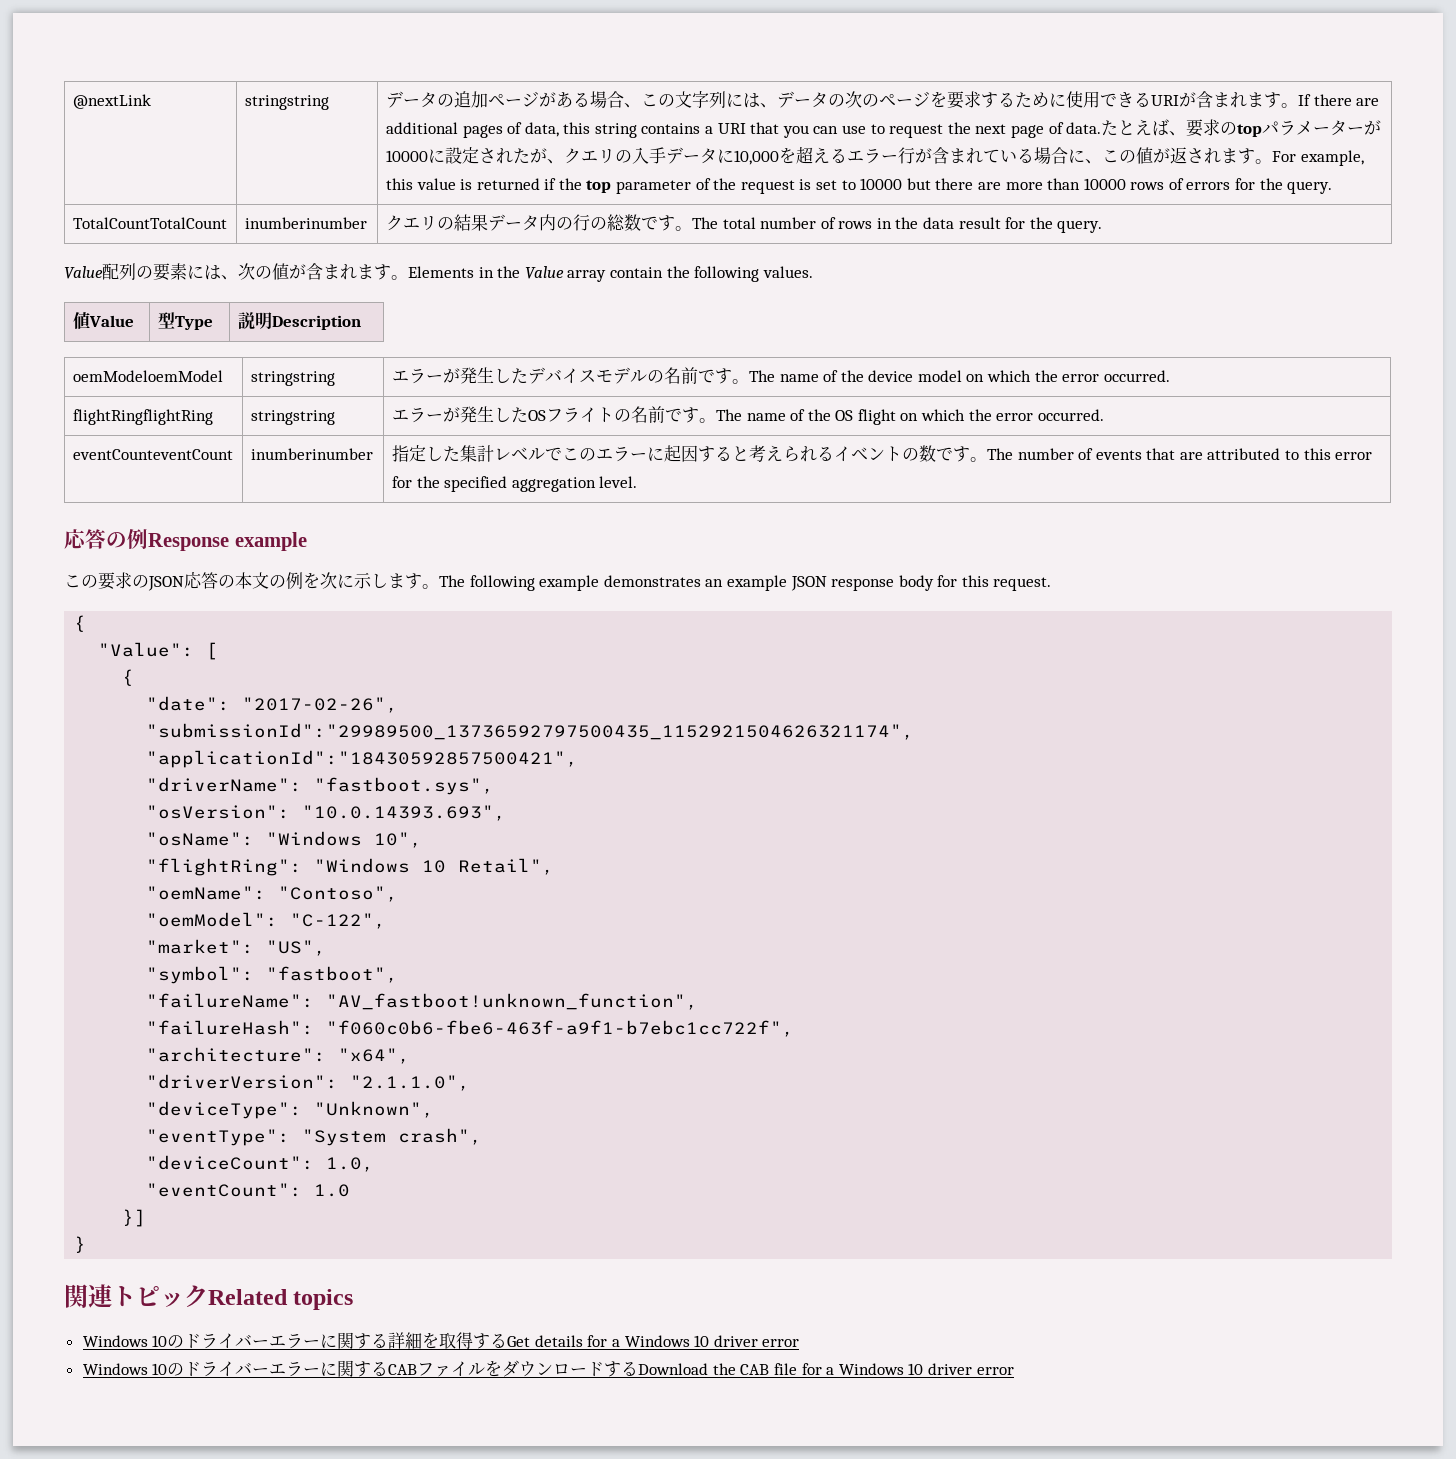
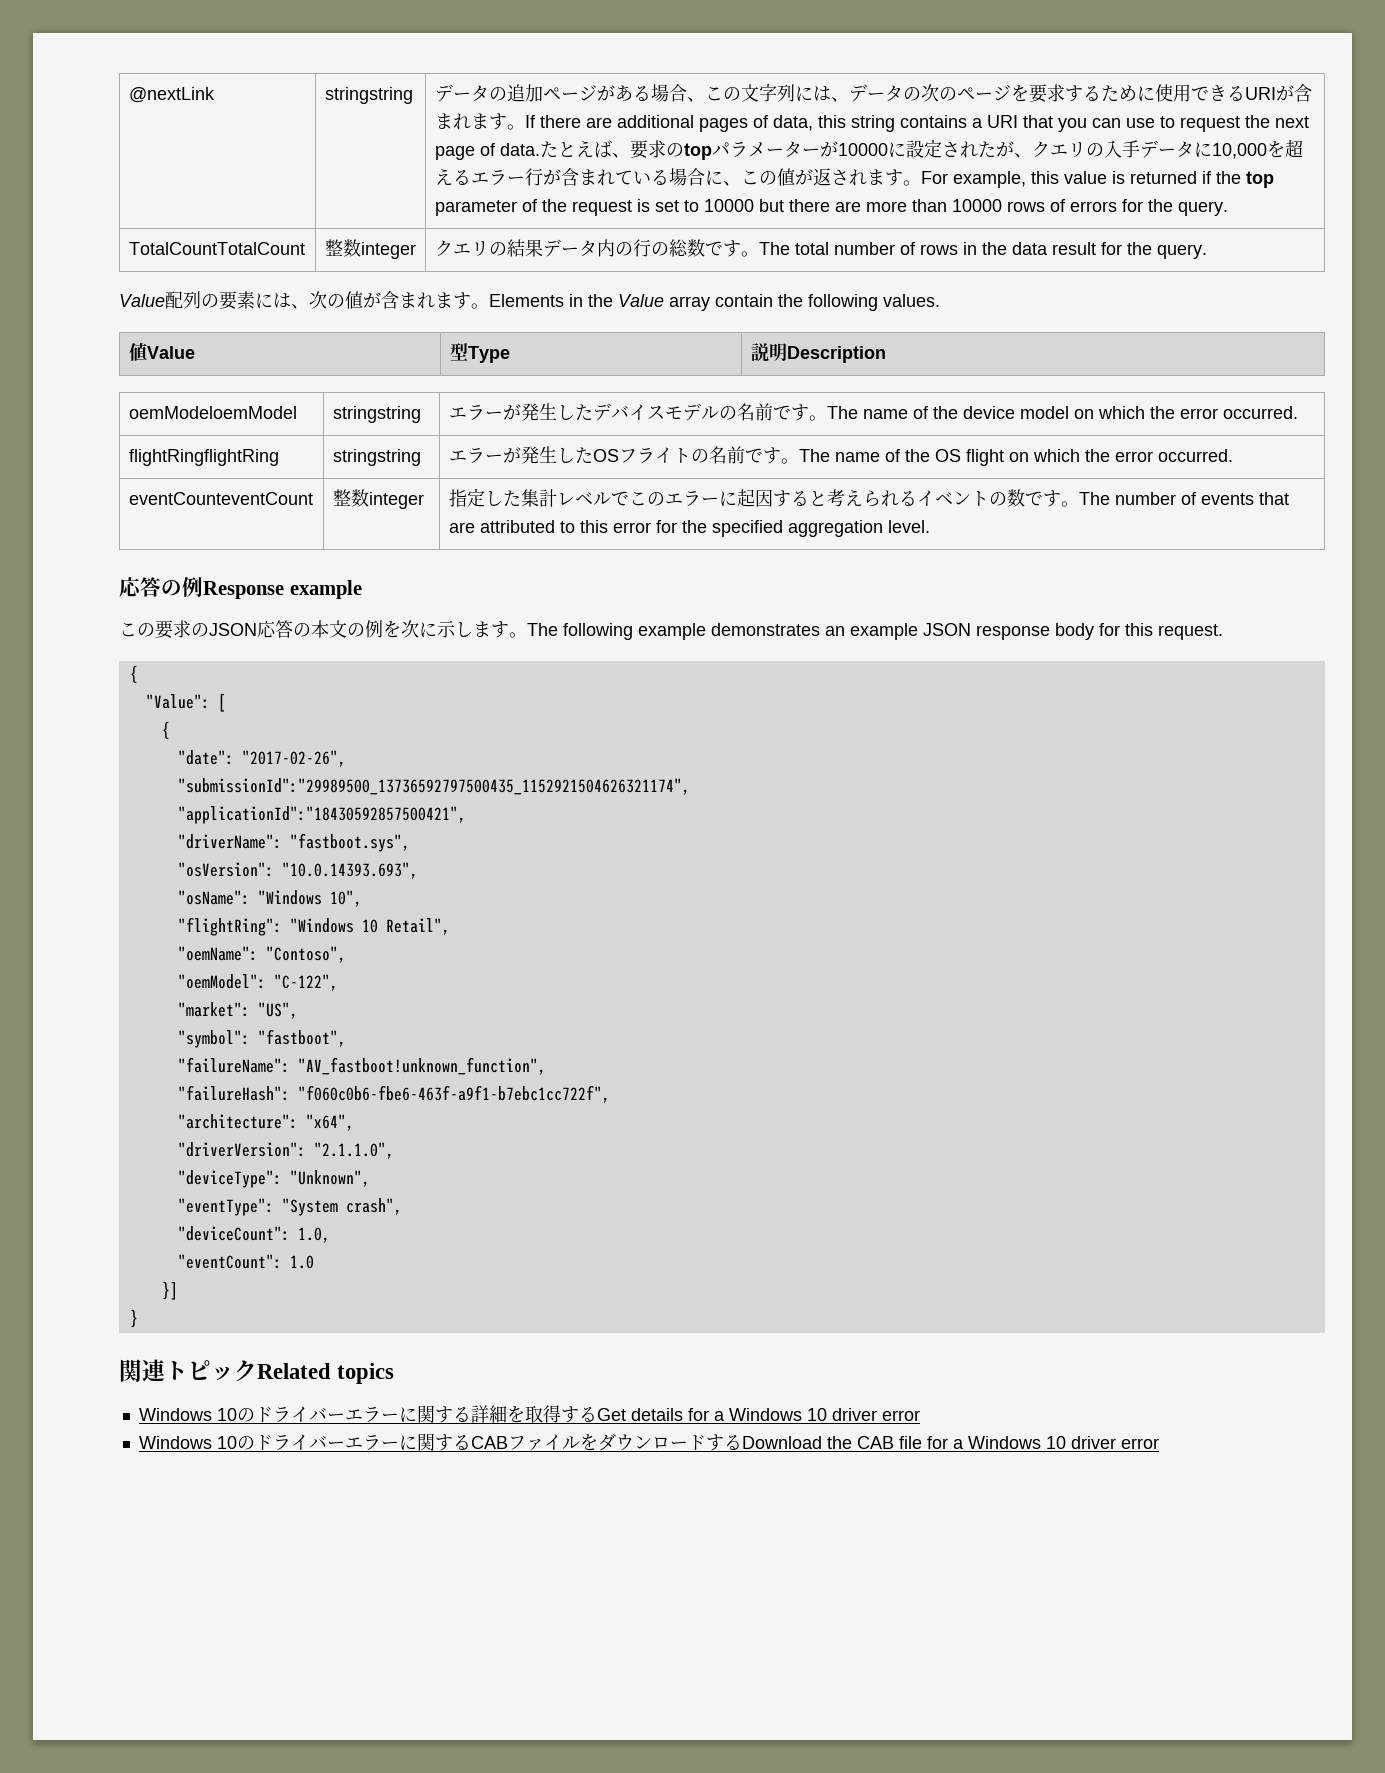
- TotalCountTotalCount | inumberinumber | クエリの結果データ内の行の総数です。The total number of rows in the data result for the query.
+ TotalCountTotalCount | 整数integer | クエリの結果データ内の行の総数です。The total number of rows in the data result for the query.
- eventCounteventCount | inumberinumber | 指定した集計レベルでこのエラーに起因すると考えられるイベントの数です。The number of events that are attributed to this error for the specified aggregation level.
+ eventCounteventCount | 整数integer | 指定した集計レベルでこのエラーに起因すると考えられるイベントの数です。The number of events that are attributed to this error for the specified aggregation level.

